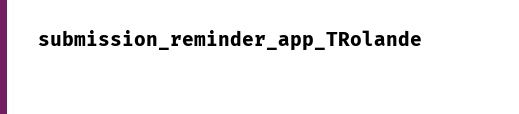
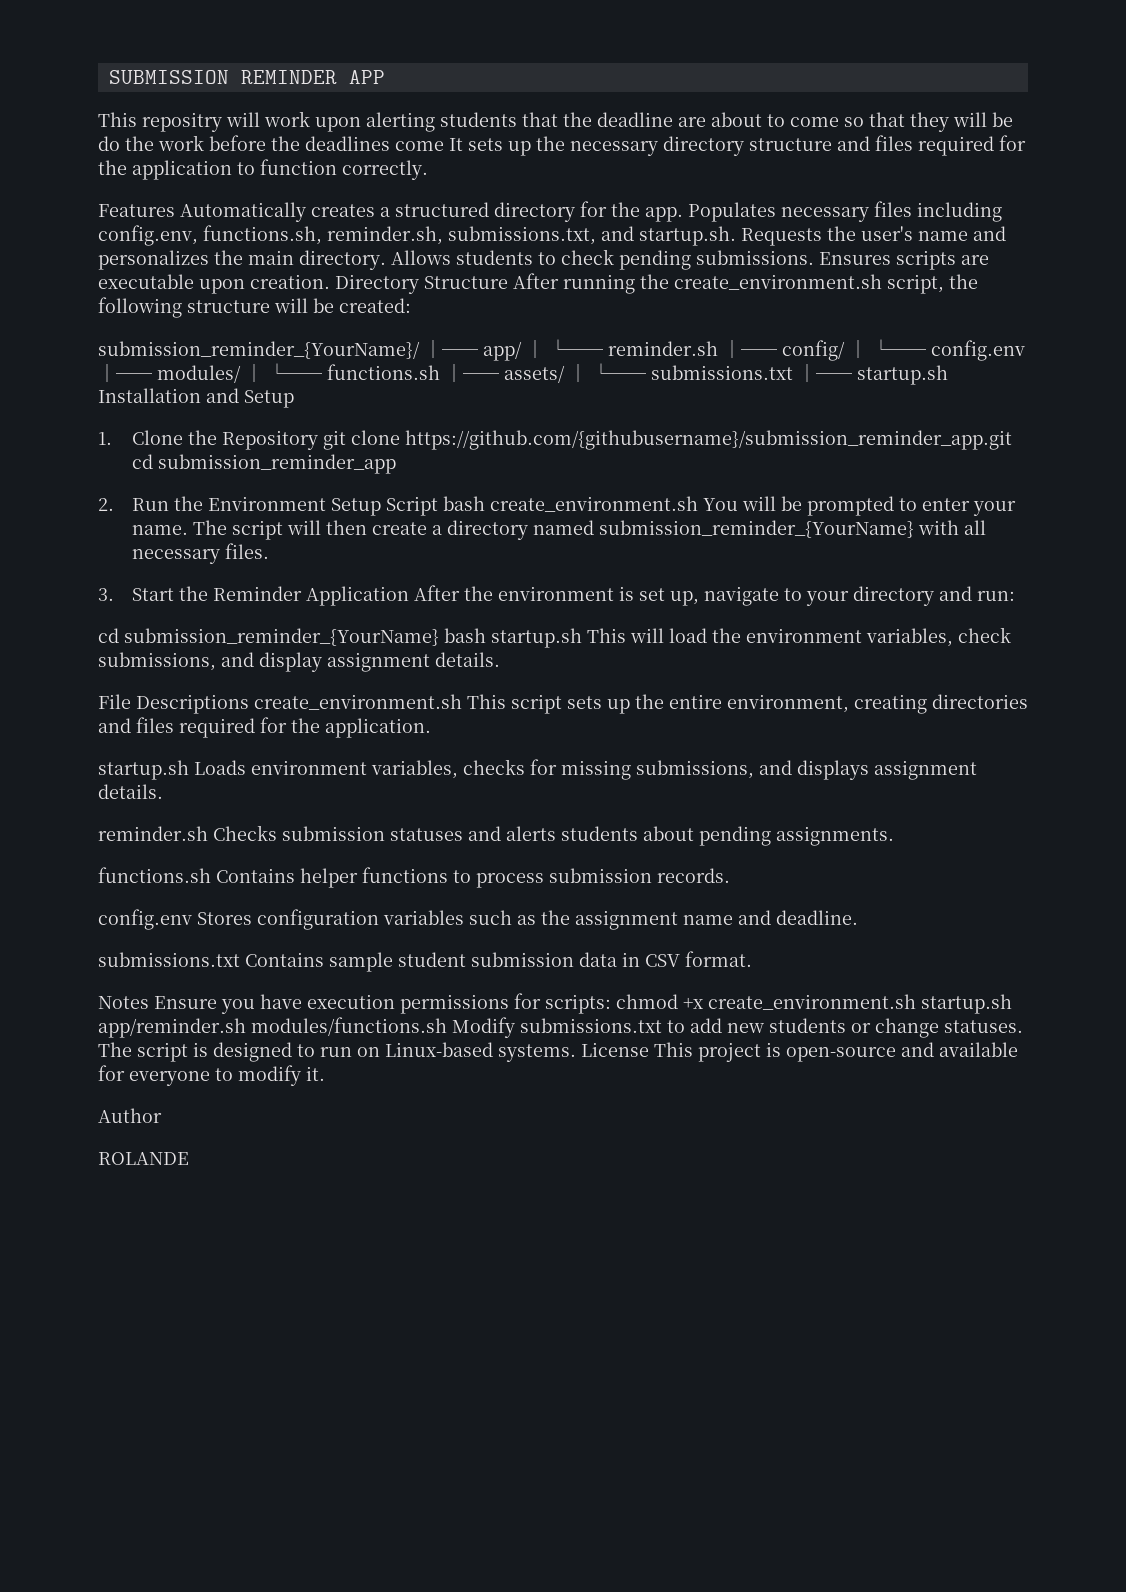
- submission_reminder_app_TRolande
+ SUBMISSION REMINDER APP
+ This repositry will work upon alerting students that the deadline are about to come so that they will be do the work before the deadlines come It sets up the necessary directory structure and files required for the application to function correctly.
+ Features Automatically creates a structured directory for the app. Populates necessary files including config.env, functions.sh, reminder.sh, submissions.txt, and startup.sh. Requests the user's name and personalizes the main directory. Allows students to check pending submissions. Ensures scripts are executable upon creation. Directory Structure After running the create_environment.sh script, the following structure will be created:
+ submission_reminder_{YourName}/ │── app/ │ └── reminder.sh │── config/ │ └── config.env │── modules/ │ └── functions.sh │── assets/ │ └── submissions.txt │── startup.sh Installation and Setup
+ 1. Clone the Repository git clone https://github.com/{githubusername}/submission_reminder_app.git cd submission_reminder_app
+ 2. Run the Environment Setup Script bash create_environment.sh You will be prompted to enter your name. The script will then create a directory named submission_reminder_{YourName} with all necessary files.
+ 3. Start the Reminder Application After the environment is set up, navigate to your directory and run:
+ cd submission_reminder_{YourName} bash startup.sh This will load the environment variables, check submissions, and display assignment details.
+ File Descriptions create_environment.sh This script sets up the entire environment, creating directories and files required for the application.
+ startup.sh Loads environment variables, checks for missing submissions, and displays assignment details.
+ reminder.sh Checks submission statuses and alerts students about pending assignments.
+ functions.sh Contains helper functions to process submission records.
+ config.env Stores configuration variables such as the assignment name and deadline.
+ submissions.txt Contains sample student submission data in CSV format.
+ Notes Ensure you have execution permissions for scripts: chmod +x create_environment.sh startup.sh app/reminder.sh modules/functions.sh Modify submissions.txt to add new students or change statuses. The script is designed to run on Linux-based systems. License This project is open-source and available for everyone to modify it.
+ Author
+ ROLANDE

